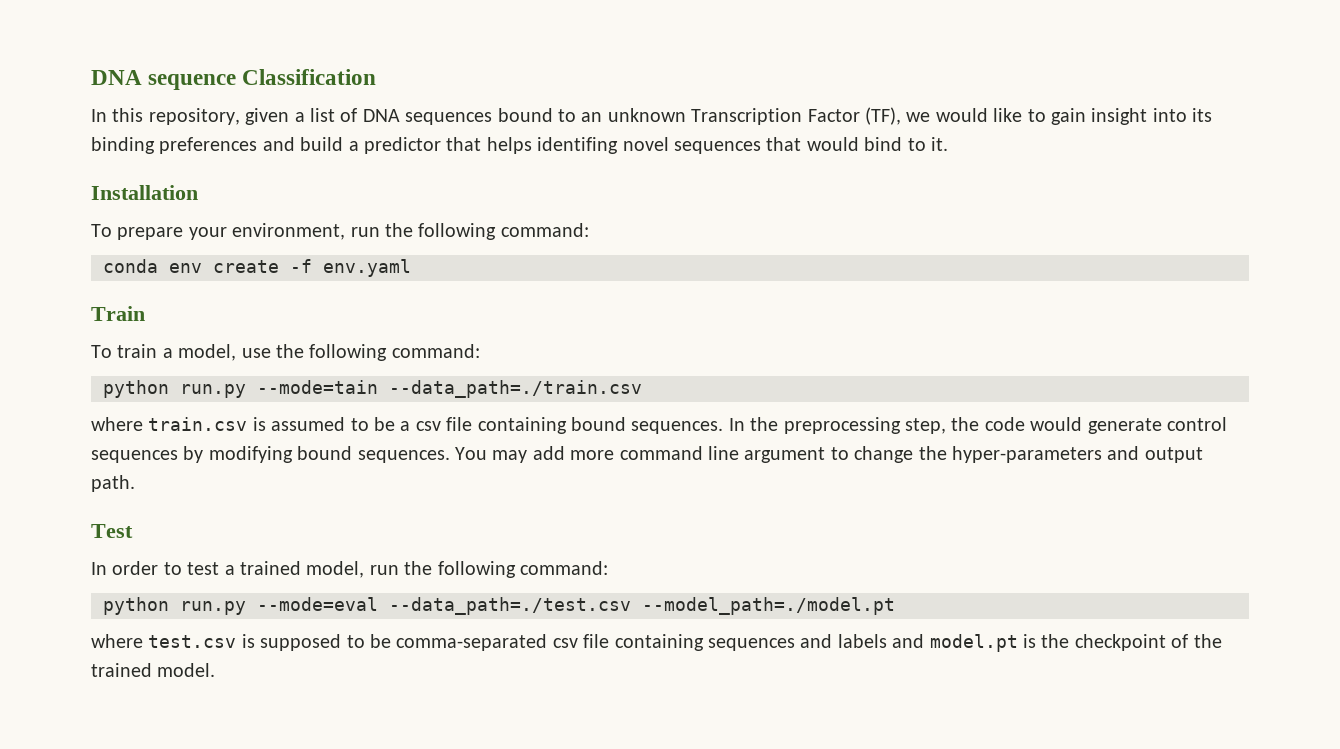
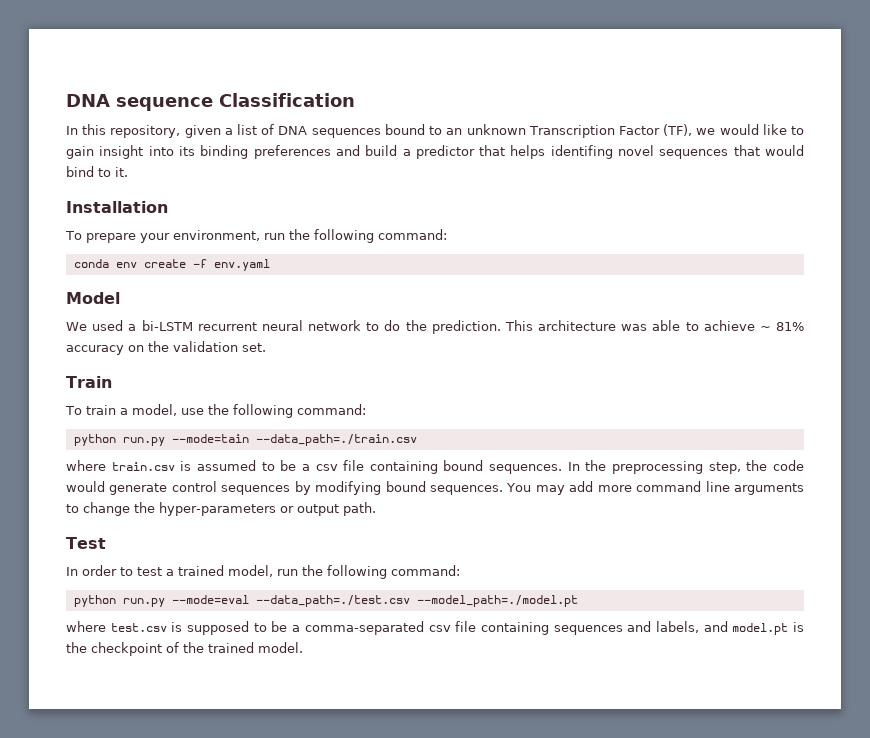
+ Model
+ We used a bi-LSTM recurrent neural network to do the prediction. This architecture was able to achieve ~ 81% accuracy on the validation set.
- You may add more command line argument to change the hyper-parameters and output path.
+ You may add more command line arguments to change the hyper-parameters or output path.
- where test.csv is supposed to be comma-separated csv file containing sequences and labels and model.pt is the checkpoint of the trained model.
+ where test.csv is supposed to be a comma-separated csv file containing sequences and labels, and model.pt is the checkpoint of the trained model.

